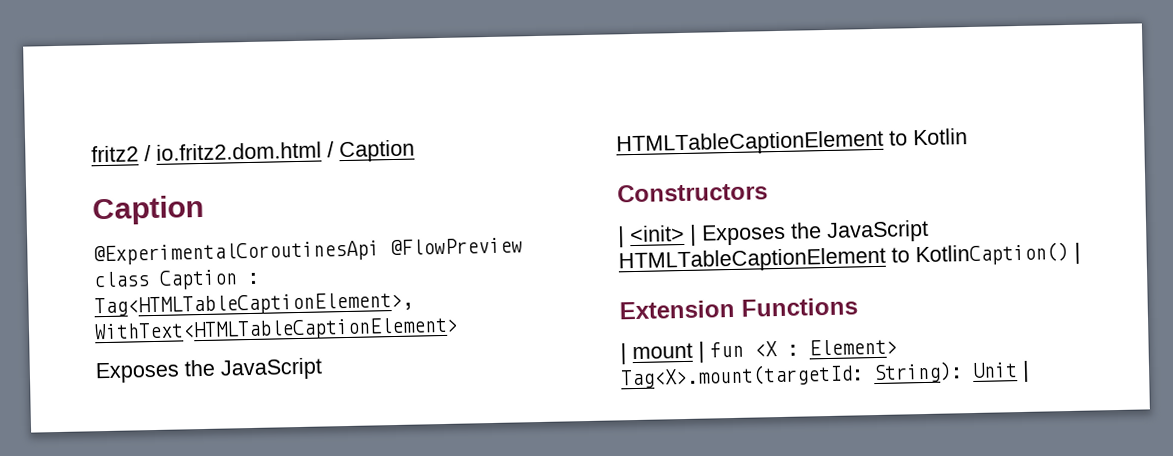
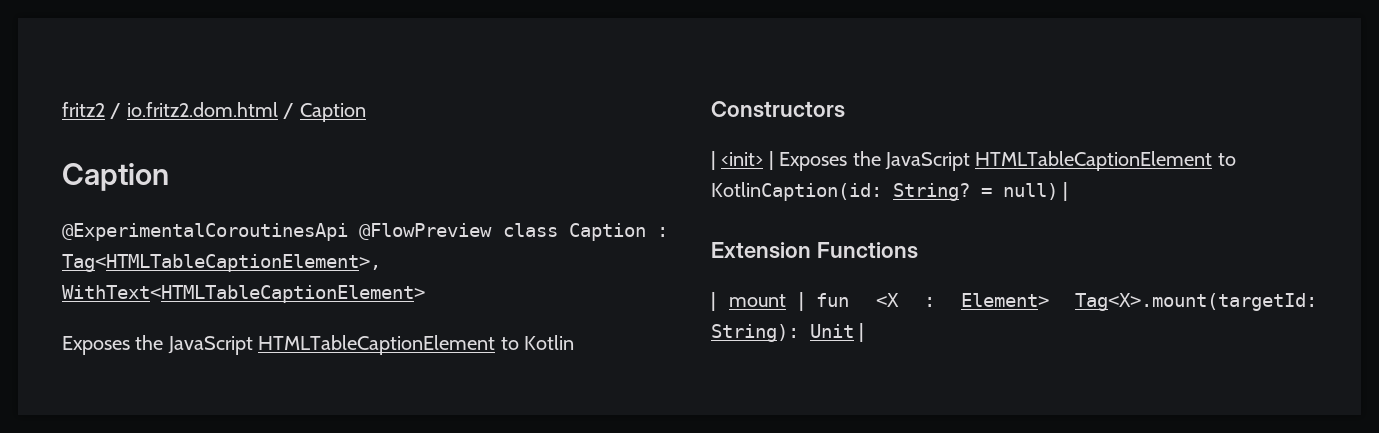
- | <init> | Exposes the JavaScript HTMLTableCaptionElement to KotlinCaption() |
+ | <init> | Exposes the JavaScript HTMLTableCaptionElement to KotlinCaption(id: String? = null) |

